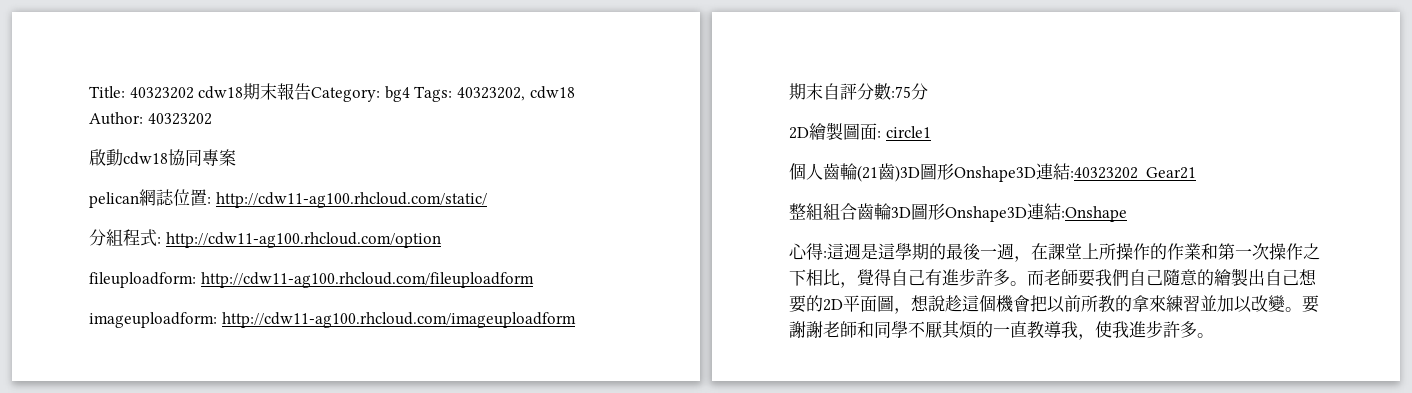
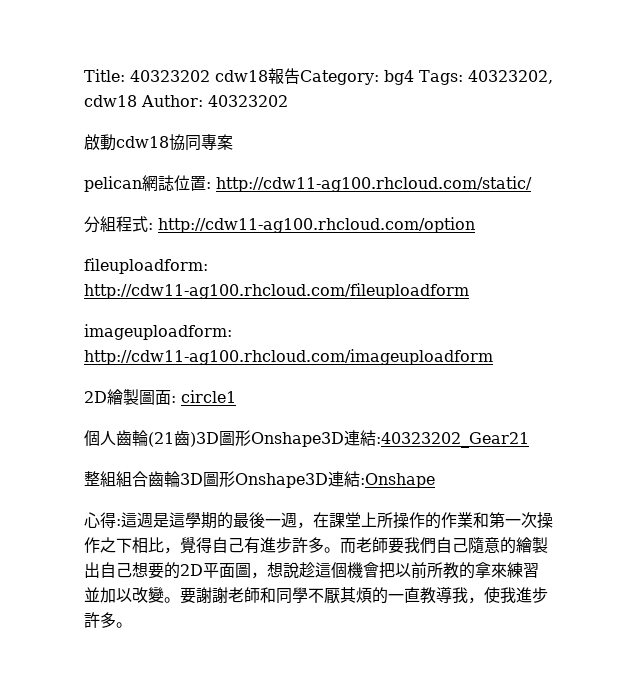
- Title: 40323202 cdw18期末報告Category: bg4 Tags: 40323202, cdw18 Author: 40323202
+ Title: 40323202 cdw18報告Category: bg4 Tags: 40323202, cdw18 Author: 40323202
- 期末自評分數:75分

